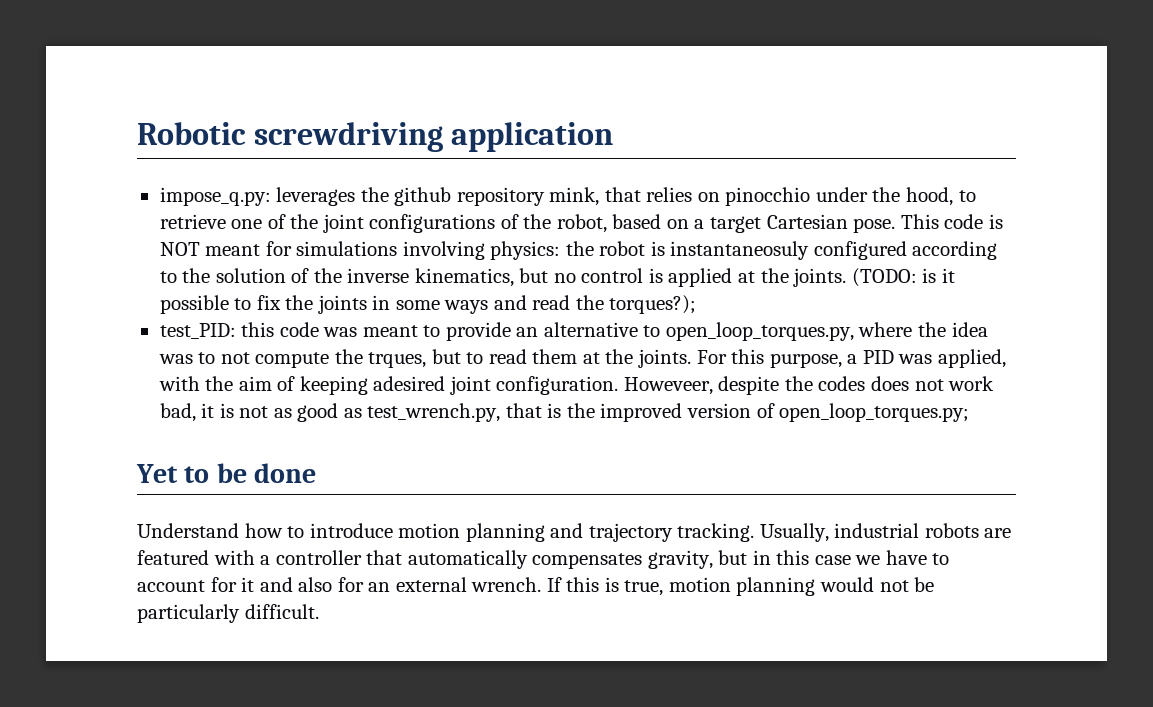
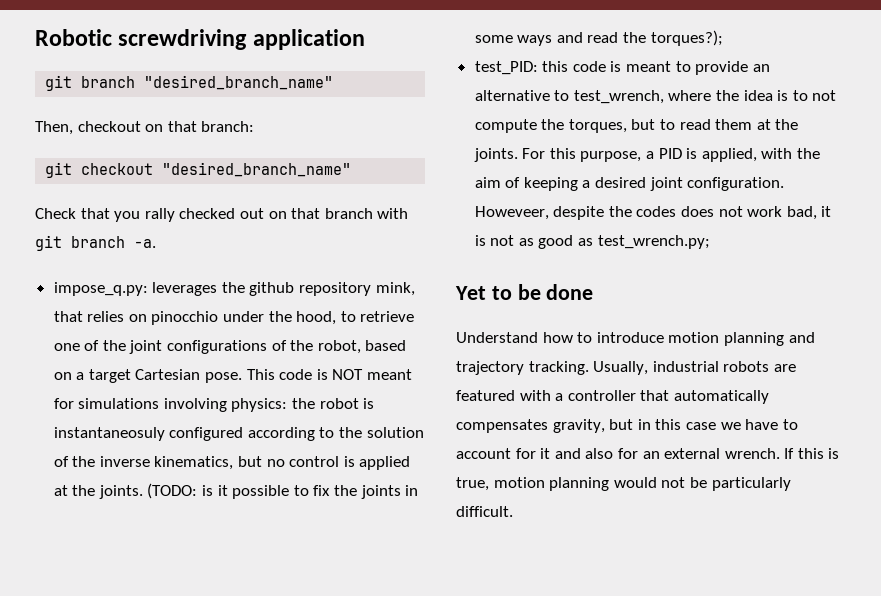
+ git branch "desired_branch_name"
+ Then, checkout on that branch:
+ git checkout "desired_branch_name"
+ Check that you rally checked out on that branch with git branch -a.
- test_PID: this code was meant to provide an alternative to open_loop_torques.py, where the idea was to not compute the trques, but to read them at the joints.
+ test_PID: this code is meant to provide an alternative to test_wrench, where the idea is to not compute the torques, but to read them at the joints.
- For this purpose, a PID was applied, with the aim of keeping adesired joint configuration.
+ For this purpose, a PID is applied, with the aim of keeping a desired joint configuration.
- Howeveer, despite the codes does not work bad, it is not as good as test_wrench.py, that is the improved version of open_loop_torques.py;
+ Howeveer, despite the codes does not work bad, it is not as good as test_wrench.py;

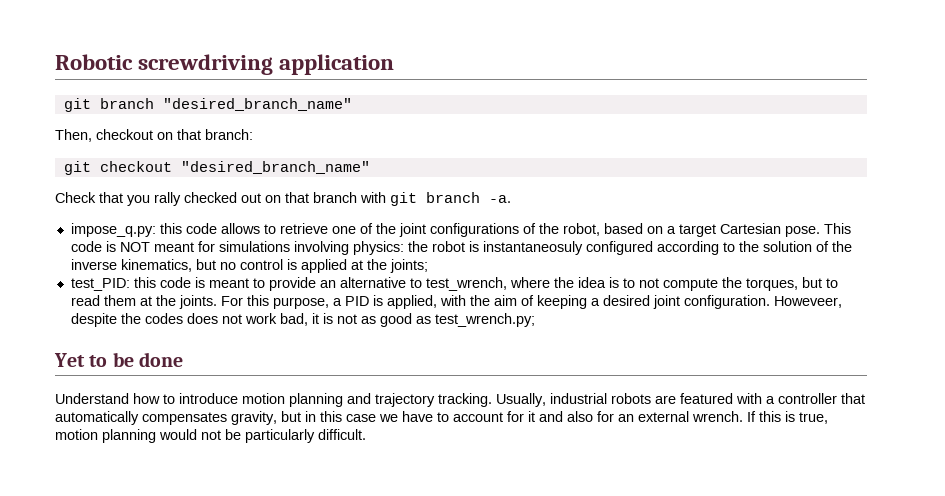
- impose_q.py: leverages the github repository mink, that relies on pinocchio under the hood, to retrieve one of the joint configurations of the robot, based on a target Cartesian pose.
+ impose_q.py: this code allows to retrieve one of the joint configurations of the robot, based on a target Cartesian pose.
- This code is NOT meant for simulations involving physics: the robot is instantaneosuly configured according to the solution of the inverse kinematics, but no control is applied at the joints. (TODO: is it possible to fix the joints in some ways and read the torques?);
+ This code is NOT meant for simulations involving physics: the robot is instantaneosuly configured according to the solution of the inverse kinematics, but no control is applied at the joints;

